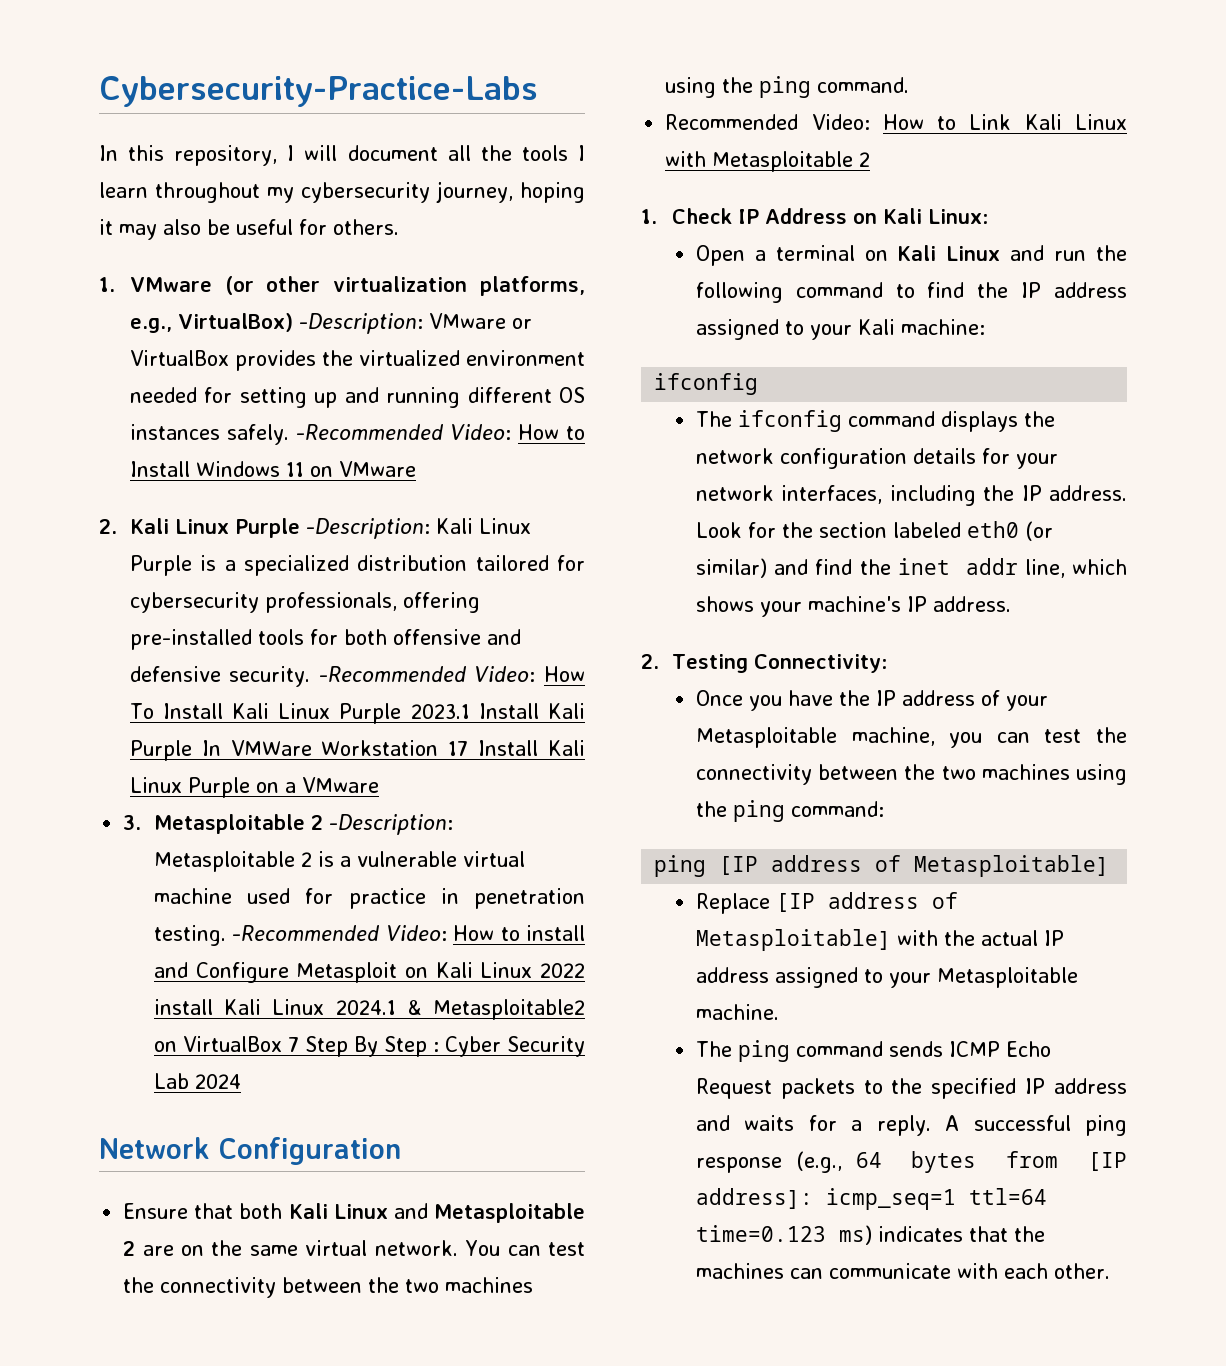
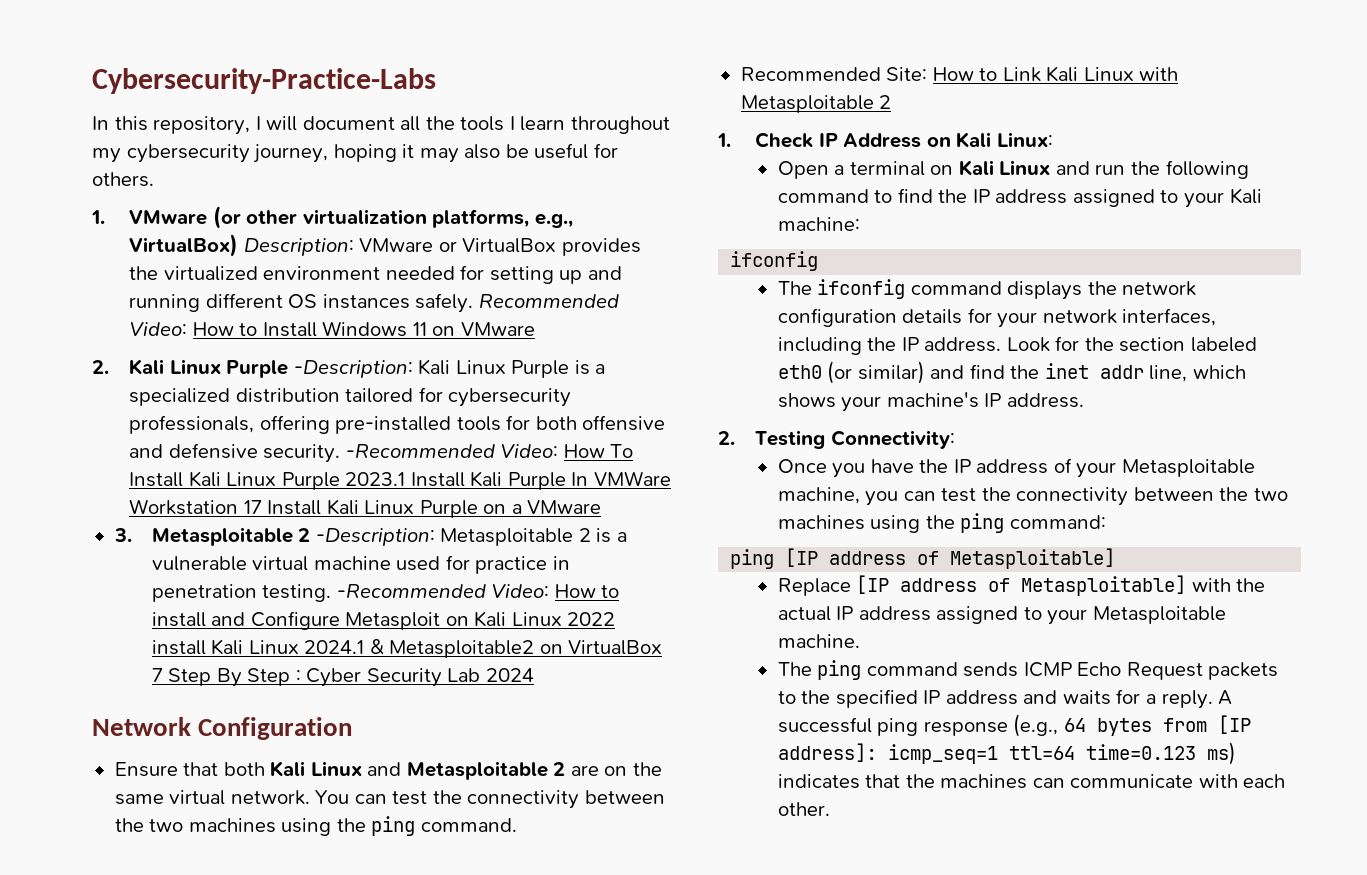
- 1. VMware (or other virtualization platforms, e.g., VirtualBox) -Description: VMware or VirtualBox provides the virtualized environment needed for setting up and running different OS instances safely.
+ 1. VMware (or other virtualization platforms, e.g., VirtualBox) Description: VMware or VirtualBox provides the virtualized environment needed for setting up and running different OS instances safely.
- -Recommended Video: How to Install Windows 11 on VMware
+ Recommended Video: How to Install Windows 11 on VMware
- Recommended Video: How to Link Kali Linux with Metasploitable 2
+ Recommended Site: How to Link Kali Linux with Metasploitable 2

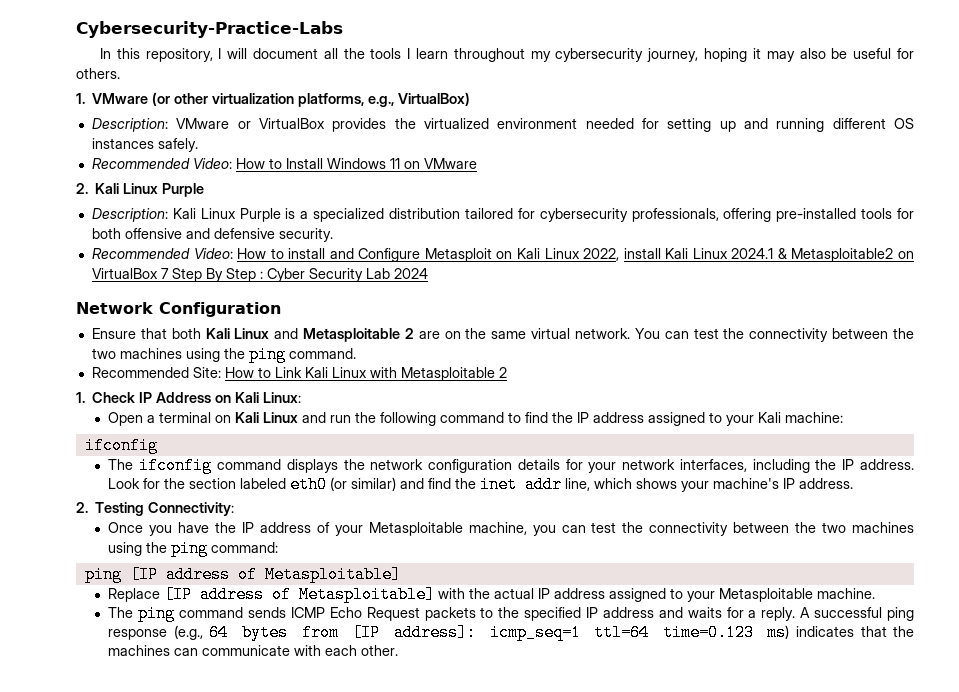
- 1. VMware (or other virtualization platforms, e.g., VirtualBox) Description: VMware or VirtualBox provides the virtualized environment needed for setting up and running different OS instances safely. Recommended Video: How to Install Windows 11 on VMware
+ 1. VMware (or other virtualization platforms, e.g., VirtualBox)
+ Description: VMware or VirtualBox provides the virtualized environment needed for setting up and running different OS instances safely.
+ Recommended Video: How to Install Windows 11 on VMware
- 2. Kali Linux Purple -Description: Kali Linux Purple is a specialized distribution tailored for cybersecurity professionals, offering pre-installed tools for both offensive and defensive security. -Recommended Video: How To Install Kali Linux Purple 2023.1 Install Kali Purple In VMWare Workstation 17 Install Kali Linux Purple on a VMware
- 3. Metasploitable 2 -Description: Metasploitable 2 is a vulnerable virtual machine used for practice in penetration testing. -Recommended Video: How to install and Configure Metasploit on Kali Linux 2022 install Kali Linux 2024.1 & Metasploitable2 on VirtualBox 7 Step By Step : Cyber Security Lab 2024
+ 2. Kali Linux Purple
+ Description: Kali Linux Purple is a specialized distribution tailored for cybersecurity professionals, offering pre-installed tools for both offensive and defensive security.
+ Recommended Video: How to install and Configure Metasploit on Kali Linux 2022, install Kali Linux 2024.1 & Metasploitable2 on VirtualBox 7 Step By Step : Cyber Security Lab 2024

